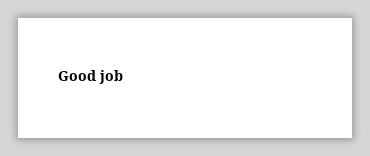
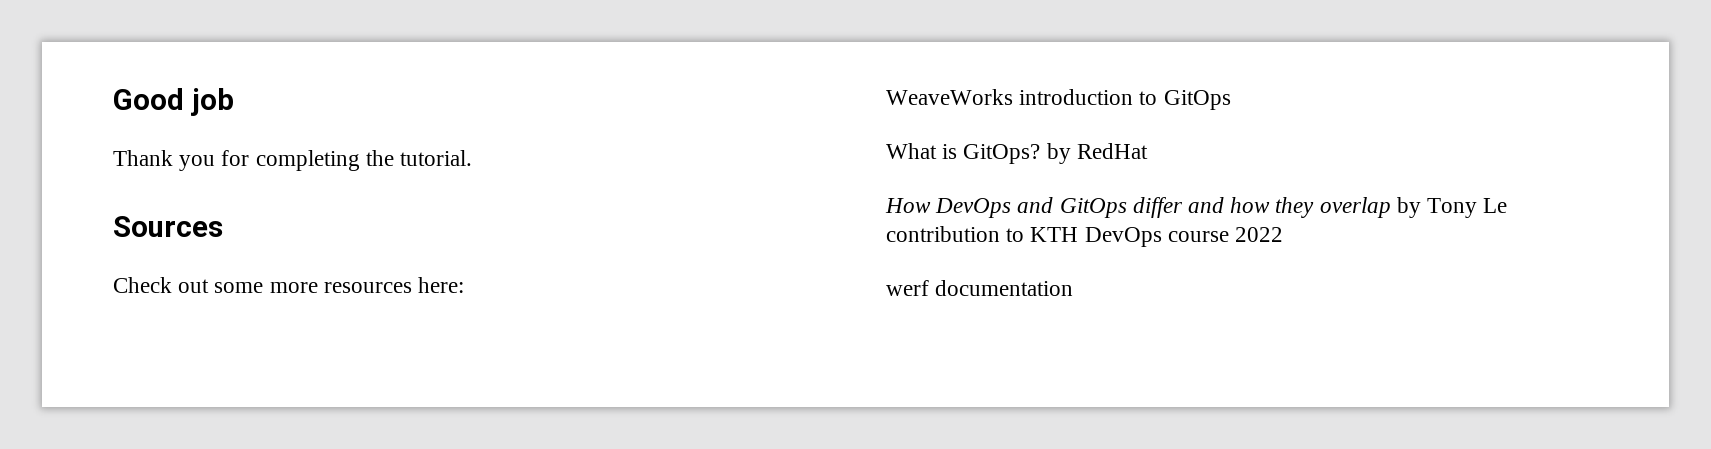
+ Thank you for completing the tutorial.
+ Sources
+ Check out some more resources here:
+ WeaveWorks introduction to GitOps
+ What is GitOps? by RedHat
+ How DevOps and GitOps differ and how they overlap by Tony Le contribution to KTH DevOps course 2022
+ werf documentation

